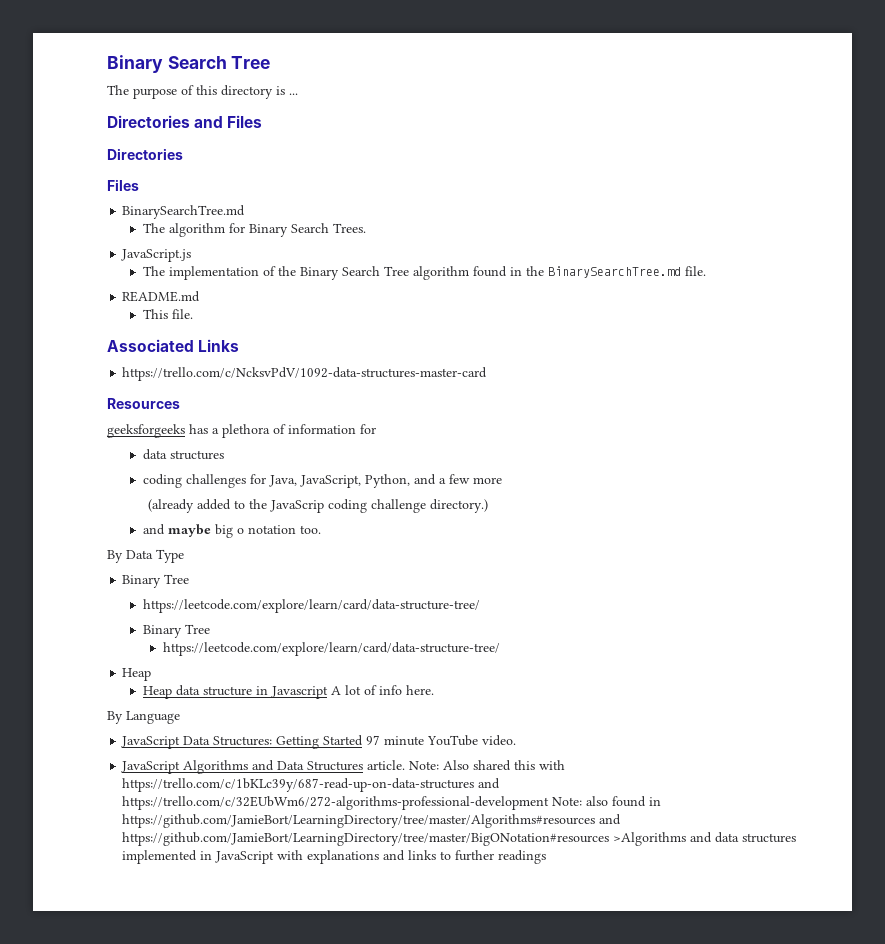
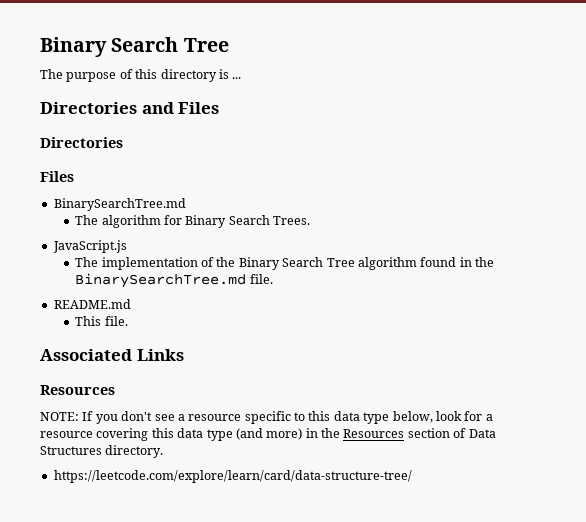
- https://trello.com/c/NcksvPdV/1092-data-structures-master-card
- geeksforgeeks has a plethora of information for
- data structures
- coding challenges for Java, JavaScript, Python, and a few more
- (already added to the JavaScrip coding challenge directory.)
- and maybe big o notation too.
- By Data Type
- Binary Tree
+ NOTE: If you don't see a resource specific to this data type below, look for a resource covering this data type (and more) in the Resources section of Data Structures directory.
  https://leetcode.com/explore/learn/card/data-structure-tree/
- Binary Tree
- https://leetcode.com/explore/learn/card/data-structure-tree/
- Heap
- Heap data structure in Javascript A lot of info here.
- By Language
- JavaScript Data Structures: Getting Started 97 minute YouTube video.
- JavaScript Algorithms and Data Structures article. Note: Also shared this with https://trello.com/c/1bKLc39y/687-read-up-on-data-structures and https://trello.com/c/32EUbWm6/272-algorithms-professional-development Note: also found in https://github.com/JamieBort/LearningDirectory/tree/master/Algorithms#resources and https://github.com/JamieBort/LearningDirectory/tree/master/BigONotation#resources >Algorithms and data structures implemented in JavaScript with explanations and links to further readings

